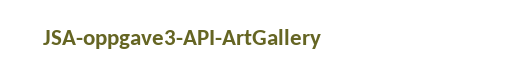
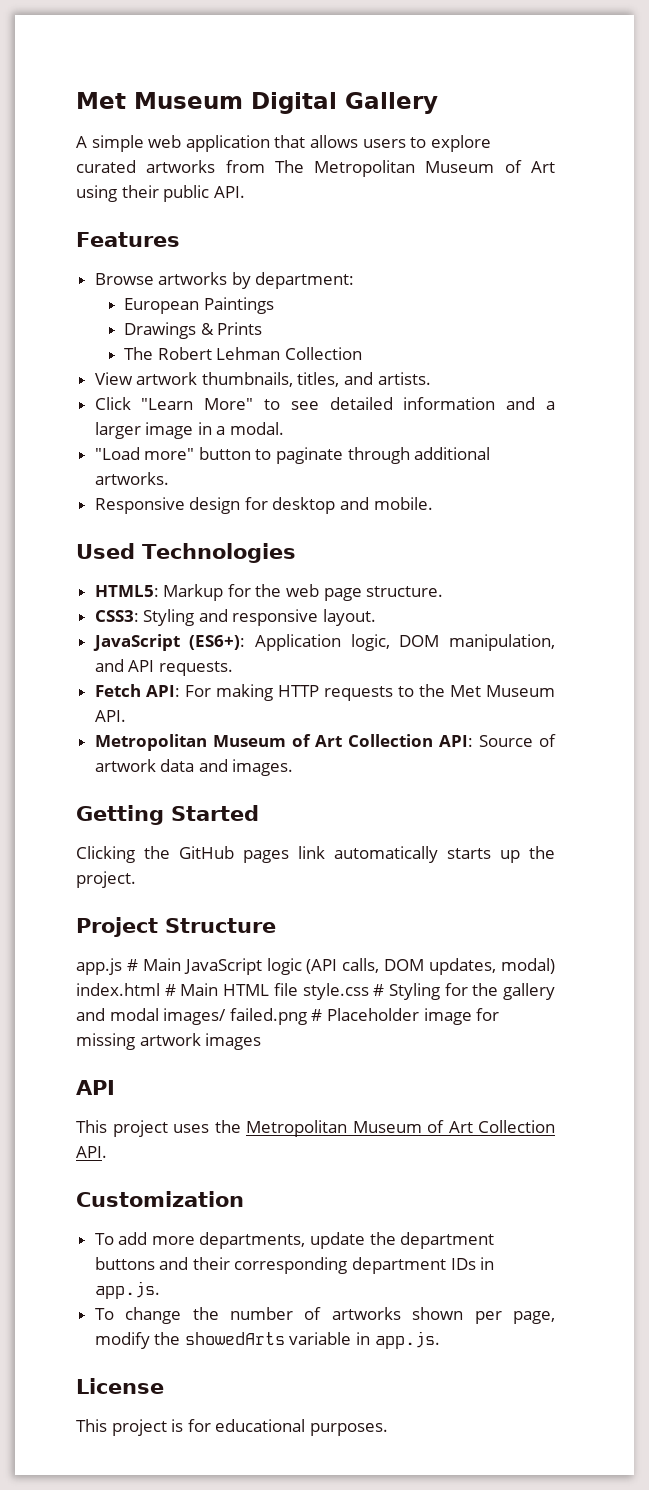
- JSA-oppgave3-API-ArtGallery
+ Met Museum Digital Gallery
+ A simple web application that allows users to explore curated artworks from The Metropolitan Museum of Art using their public API.
+ Features
+ Browse artworks by department:
+ European Paintings
+ Drawings & Prints
+ The Robert Lehman Collection
+ View artwork thumbnails, titles, and artists.
+ Click "Learn More" to see detailed information and a larger image in a modal.
+ "Load more" button to paginate through additional artworks.
+ Responsive design for desktop and mobile.
+ Used Technologies
+ HTML5: Markup for the web page structure.
+ CSS3: Styling and responsive layout.
+ JavaScript (ES6+): Application logic, DOM manipulation, and API requests.
+ Fetch API: For making HTTP requests to the Met Museum API.
+ Metropolitan Museum of Art Collection API: Source of artwork data and images.
+ Getting Started
+ Clicking the GitHub pages link automatically starts up the project.
+ Project Structure
+ app.js # Main JavaScript logic (API calls, DOM updates, modal) index.html # Main HTML file style.css # Styling for the gallery and modal images/ failed.png # Placeholder image for missing artwork images
+ API
+ This project uses the Metropolitan Museum of Art Collection API.
+ Customization
+ To add more departments, update the department buttons and their corresponding department IDs in app.js.
+ To change the number of artworks shown per page, modify the showedArts variable in app.js.
+ License
+ This project is for educational purposes.

